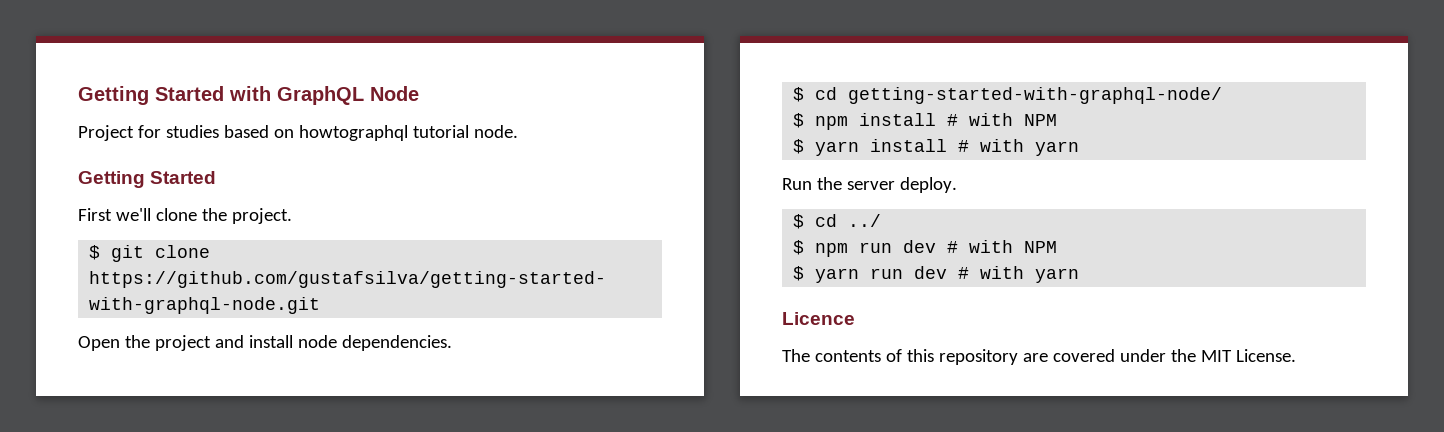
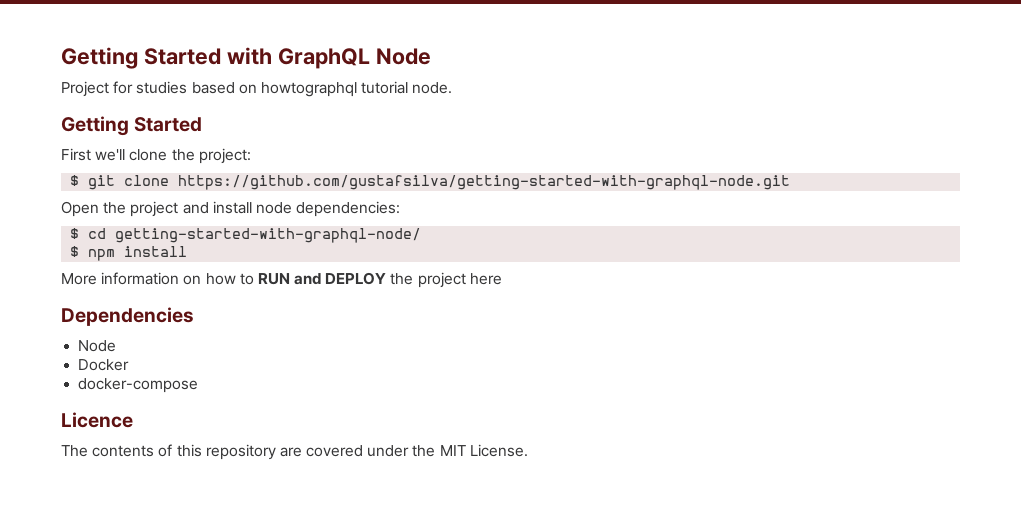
- First we'll clone the project.
+ First we'll clone the project:
- Open the project and install node dependencies.
+ Open the project and install node dependencies:
- $ npm install # with NPM
- $ yarn install # with yarn
- Run the server deploy.
- $ cd ../
- $ npm run dev # with NPM
- $ yarn run dev # with yarn
+ $ npm install
+ More information on how to RUN and DEPLOY the project here
+ Dependencies
+ Node
+ Docker
+ docker-compose

